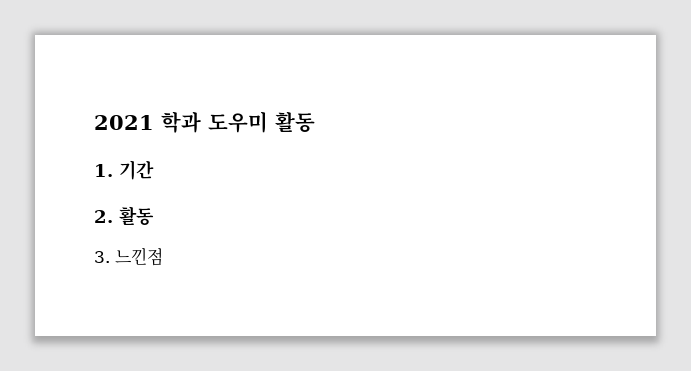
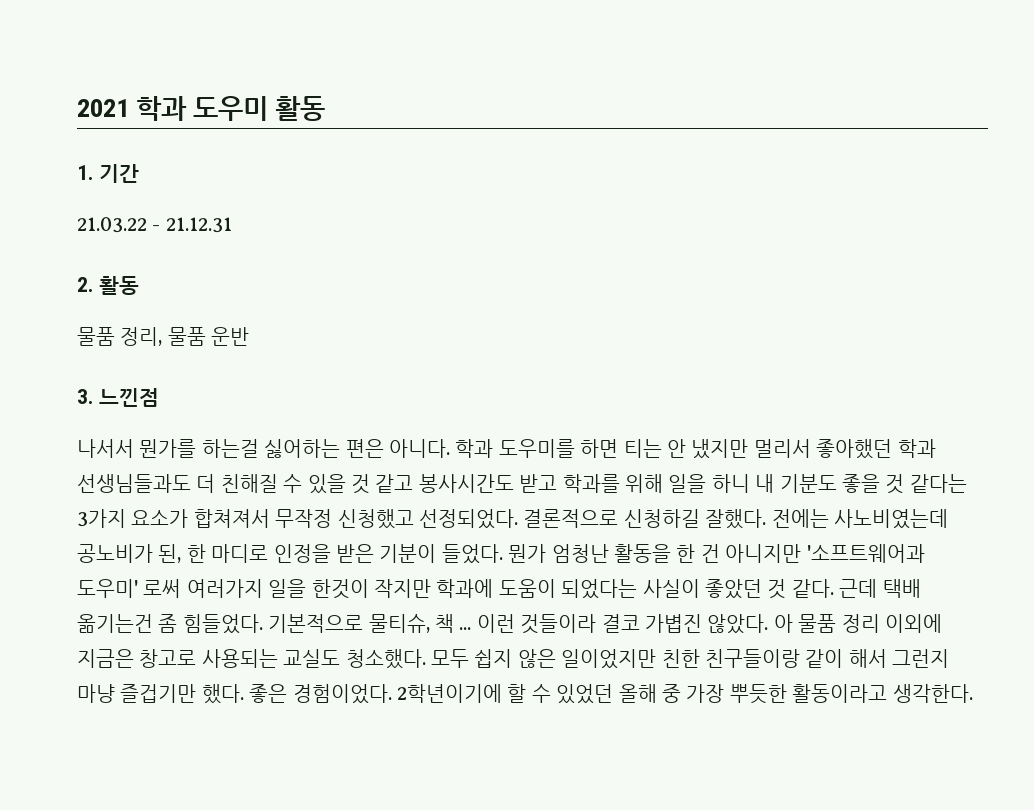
+ 21.03.22 - 21.12.31
+ 물품 정리, 물품 운반
  3. 느낀점
+ 나서서 뭔가를 하는걸 싫어하는 편은 아니다. 학과 도우미를 하면 티는 안 냈지만 멀리서 좋아했던 학과 선생님들과도 더 친해질 수 있을 것 같고 봉사시간도 받고 학과를 위해 일을 하니 내 기분도 좋을 것 같다는 3가지 요소가 합쳐져서 무작정 신청했고 선정되었다. 결론적으로 신청하길 잘했다. 전에는 사노비였는데 공노비가 된, 한 마디로 인정을 받은 기분이 들었다. 뭔가 엄청난 활동을 한 건 아니지만 '소프트웨어과 도우미' 로써 여러가지 일을 한것이 작지만 학과에 도움이 되었다는 사실이 좋았던 것 같다. 근데 택배 옮기는건 좀 힘들었다. 기본적으로 물티슈, 책 ... 이런 것들이라 결코 가볍진 않았다. 아 물품 정리 이외에 지금은 창고로 사용되는 교실도 청소했다. 모두 쉽지 않은 일이었지만 친한 친구들이랑 같이 해서 그런지 마냥 즐겁기만 했다. 좋은 경험이었다. 2학년이기에 할 수 있었던 올해 중 가장 뿌듯한 활동이라고 생각한다.

